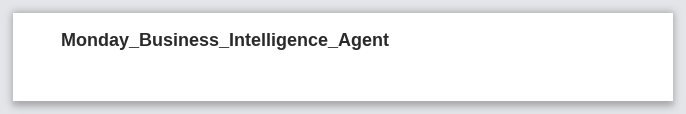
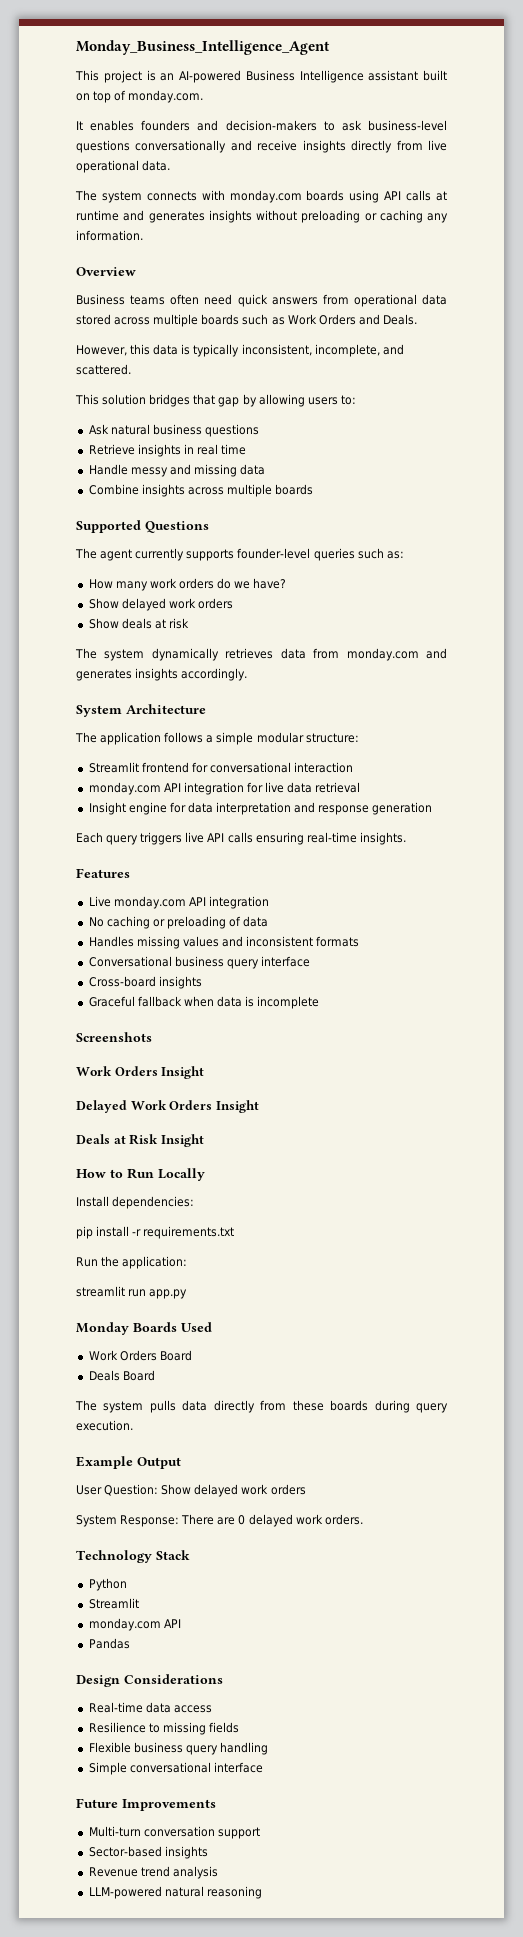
+ This project is an AI-powered Business Intelligence assistant built on top of monday.com.
+ It enables founders and decision-makers to ask business-level questions conversationally and receive insights directly from live operational data.
+ The system connects with monday.com boards using API calls at runtime and generates insights without preloading or caching any information.
+ Overview
+ Business teams often need quick answers from operational data stored across multiple boards such as Work Orders and Deals.
+ However, this data is typically inconsistent, incomplete, and scattered.
+ This solution bridges that gap by allowing users to:
+ Ask natural business questions
+ Retrieve insights in real time
+ Handle messy and missing data
+ Combine insights across multiple boards
+ Supported Questions
+ The agent currently supports founder-level queries such as:
+ How many work orders do we have?
+ Show delayed work orders
+ Show deals at risk
+ The system dynamically retrieves data from monday.com and generates insights accordingly.
+ System Architecture
+ The application follows a simple modular structure:
+ Streamlit frontend for conversational interaction
+ monday.com API integration for live data retrieval
+ Insight engine for data interpretation and response generation
+ Each query triggers live API calls ensuring real-time insights.
+ Features
+ Live monday.com API integration
+ No caching or preloading of data
+ Handles missing values and inconsistent formats
+ Conversational business query interface
+ Cross-board insights
+ Graceful fallback when data is incomplete
+ Screenshots
+ Work Orders Insight
+ Delayed Work Orders Insight
+ Deals at Risk Insight
+ How to Run Locally
+ Install dependencies:
+ pip install -r requirements.txt
+ Run the application:
+ streamlit run app.py
+ Monday Boards Used
+ Work Orders Board
+ Deals Board
+ The system pulls data directly from these boards during query execution.
+ Example Output
+ User Question: Show delayed work orders
+ System Response: There are 0 delayed work orders.
+ Technology Stack
+ Python
+ Streamlit
+ monday.com API
+ Pandas
+ Design Considerations
+ Real-time data access
+ Resilience to missing fields
+ Flexible business query handling
+ Simple conversational interface
+ Future Improvements
+ Multi-turn conversation support
+ Sector-based insights
+ Revenue trend analysis
+ LLM-powered natural reasoning

